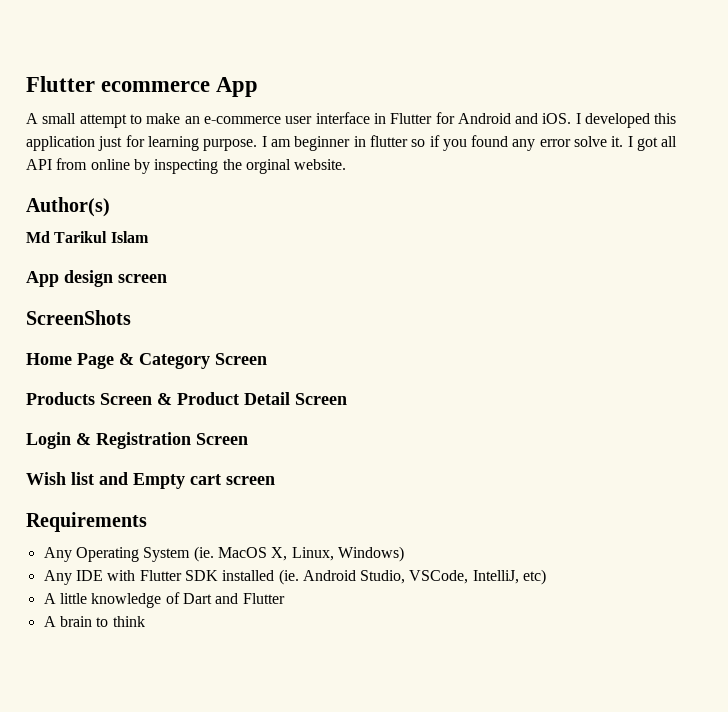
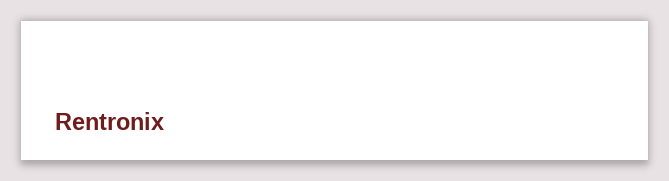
- Flutter ecommerce App
- A small attempt to make an e-commerce user interface in Flutter for Android and iOS. I developed this application just for learning purpose. I am beginner in flutter so if you found any error solve it. I got all API from online by inspecting the orginal website.
- Author(s)
- Md Tarikul Islam
- App design screen
- ScreenShots
- Home Page & Category Screen
- Products Screen & Product Detail Screen
- Login & Registration Screen
- Wish list and Empty cart screen
- Requirements
- Any Operating System (ie. MacOS X, Linux, Windows)
- Any IDE with Flutter SDK installed (ie. Android Studio, VSCode, IntelliJ, etc)
- A little knowledge of Dart and Flutter
- A brain to think
+ Rentronix

